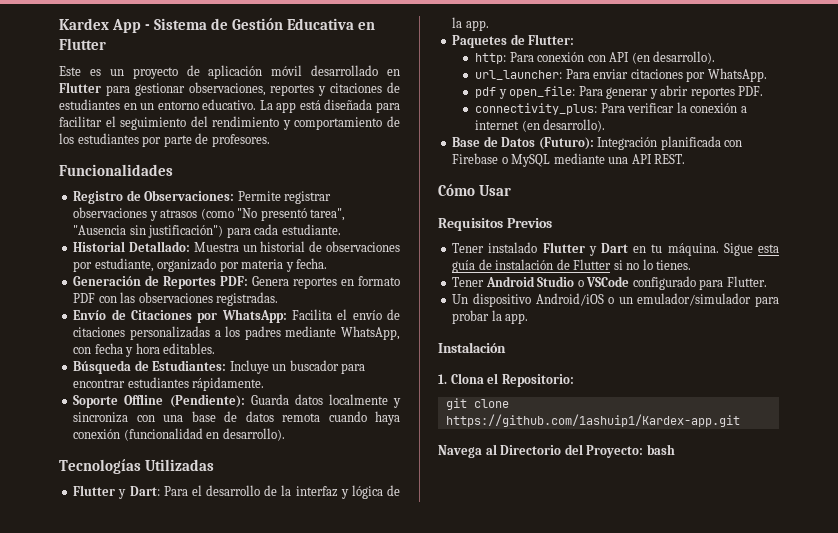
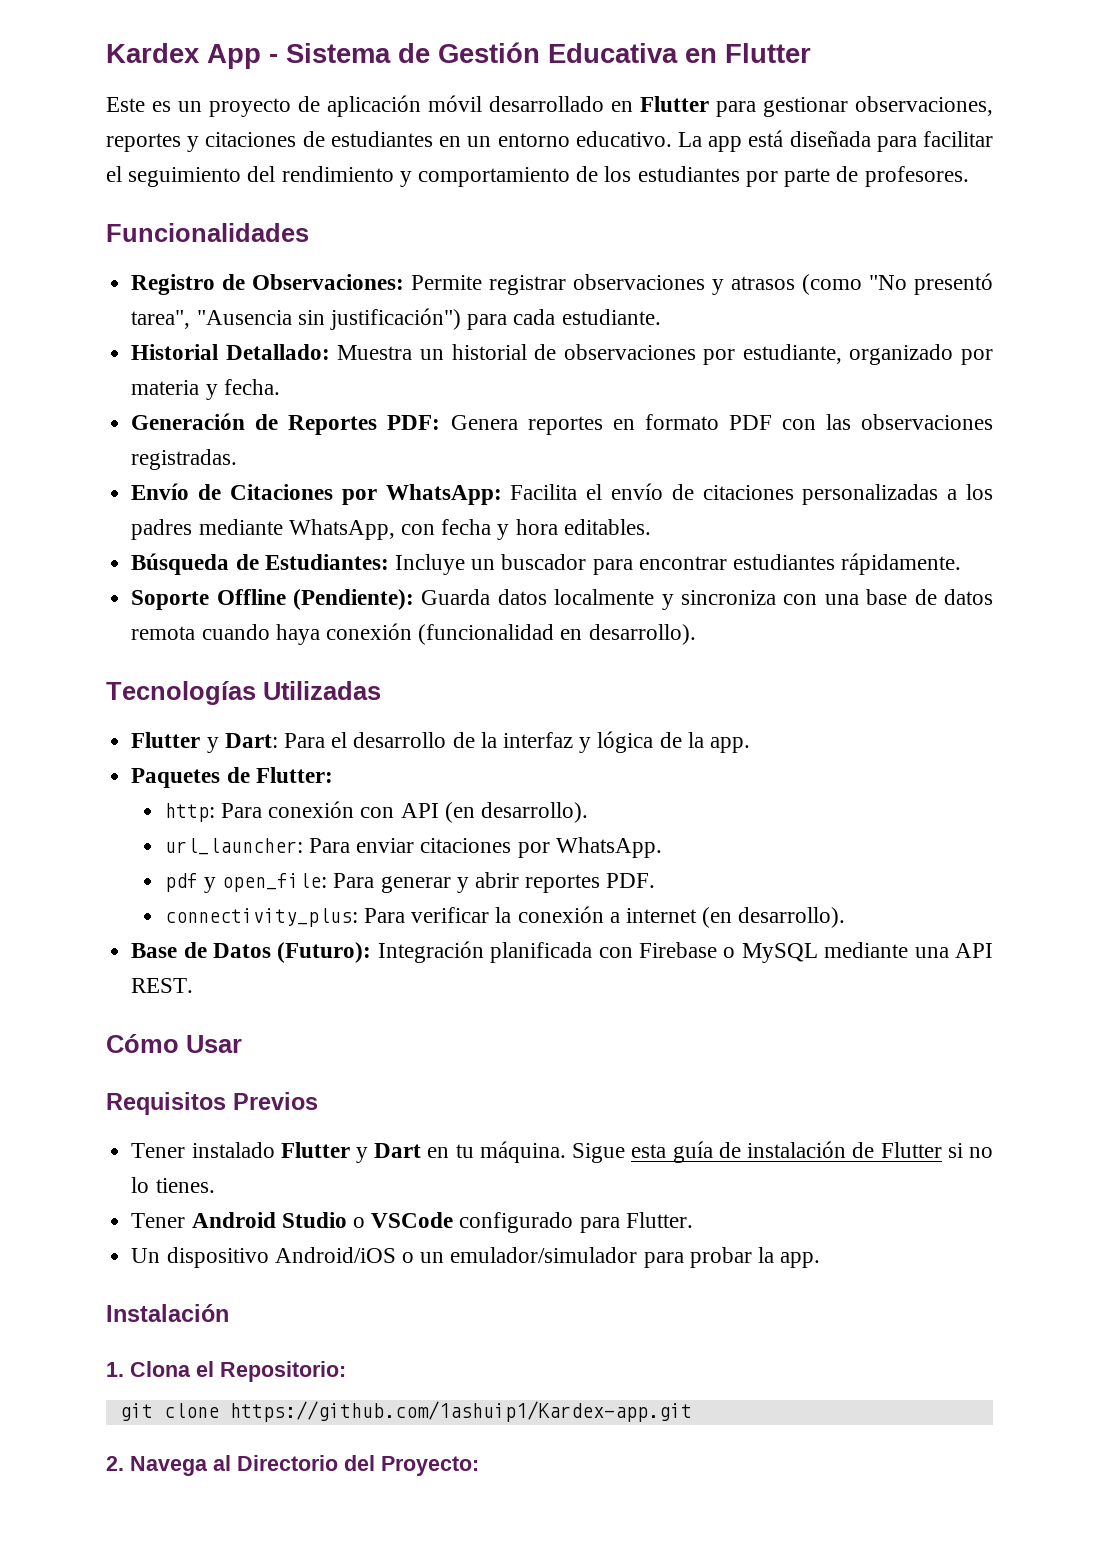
- Navega al Directorio del Proyecto: bash
+ 2. Navega al Directorio del Proyecto:

